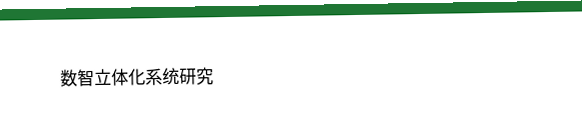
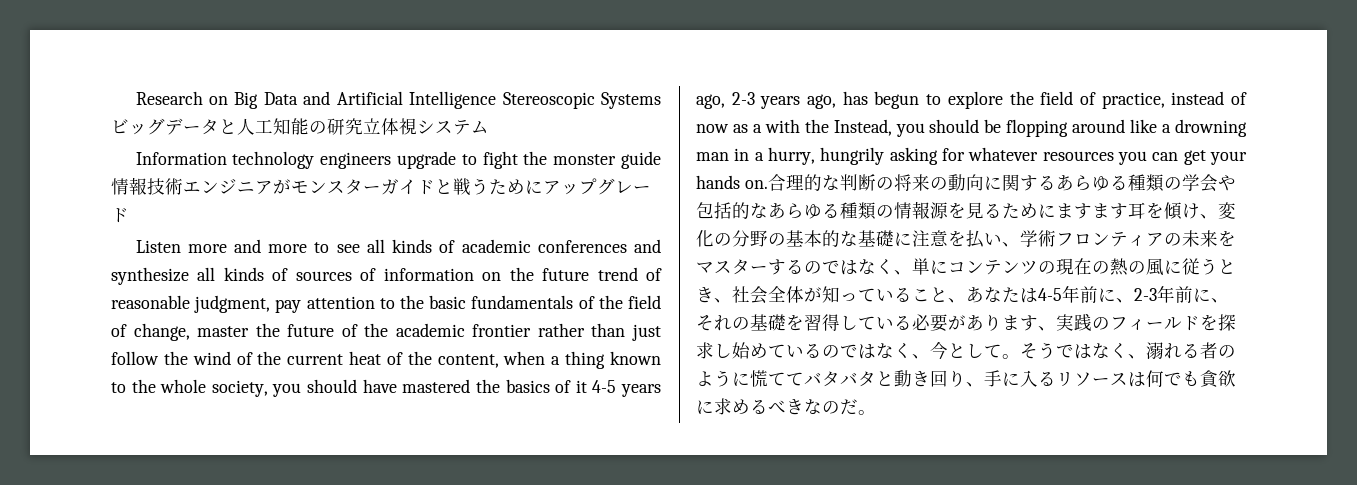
- 数智立体化系统研究
+ Research on Big Data and Artificial Intelligence Stereoscopic Systemsビッグデータと人工知能の研究立体視システム
+ Information technology engineers upgrade to fight the monster guide情報技術エンジニアがモンスターガイドと戦うためにアップグレード
+ Listen more and more to see all kinds of academic conferences and synthesize all kinds of sources of information on the future trend of reasonable judgment, pay attention to the basic fundamentals of the field of change, master the future of the academic frontier rather than just follow the wind of the current heat of the content, when a thing known to the whole society, you should have mastered the basics of it 4-5 years ago, 2-3 years ago, has begun to explore the field of practice, instead of now as a with the Instead, you should be flopping around like a drowning man in a hurry, hungrily asking for whatever resources you can get your hands on.合理的な判断の将来の動向に関するあらゆる種類の学会や包括的なあらゆる種類の情報源を見るためにますます耳を傾け、変化の分野の基本的な基礎に注意を払い、学術フロンティアの未来をマスターするのではなく、単にコンテンツの現在の熱の風に従うとき、社会全体が知っていること、あなたは4-5年前に、2-3年前に、それの基礎を習得している必要があります、実践のフィールドを探求し始めているのではなく、今として。そうではなく、溺れる者のように慌ててバタバタと動き回り、手に入るリソースは何でも貪欲に求めるべきなのだ。

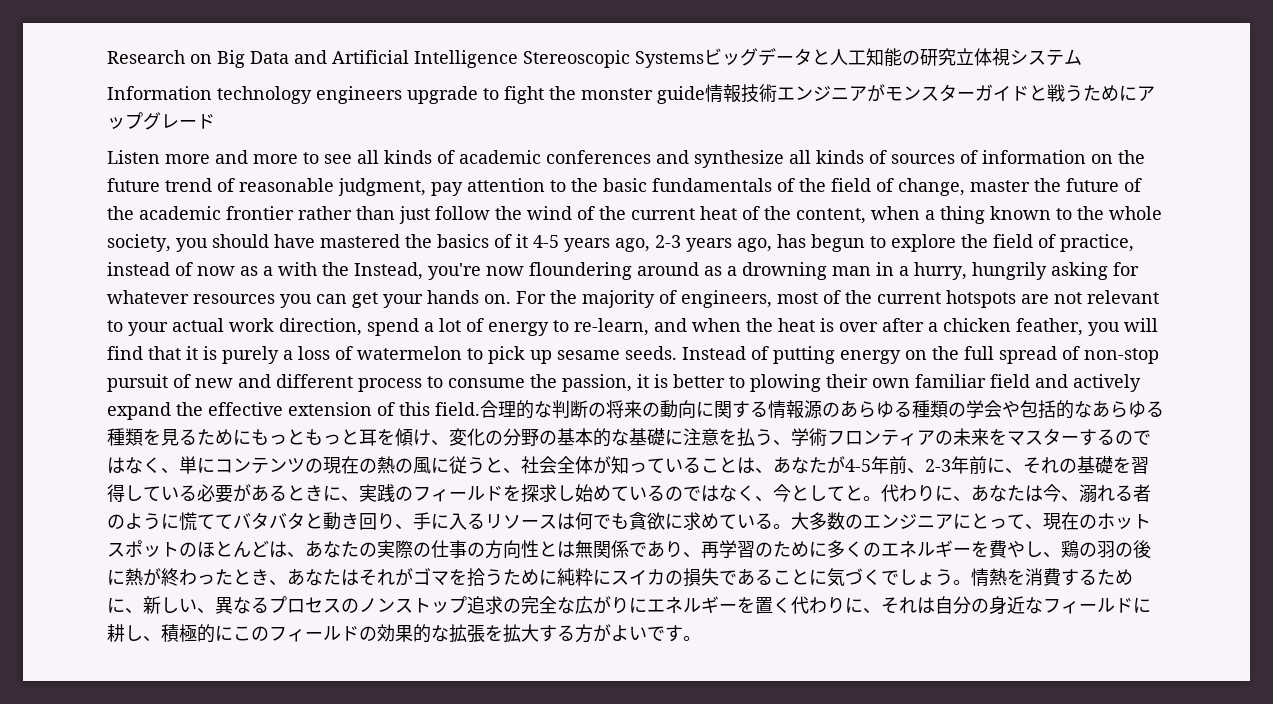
- Listen more and more to see all kinds of academic conferences and synthesize all kinds of sources of information on the future trend of reasonable judgment, pay attention to the basic fundamentals of the field of change, master the future of the academic frontier rather than just follow the wind of the current heat of the content, when a thing known to the whole society, you should have mastered the basics of it 4-5 years ago, 2-3 years ago, has begun to explore the field of practice, instead of now as a with the Instead, you should be flopping around like a drowning man in a hurry, hungrily asking for whatever resources you can get your hands on.
+ Listen more and more to see all kinds of academic conferences and synthesize all kinds of sources of information on the future trend of reasonable judgment, pay attention to the basic fundamentals of the field of change, master the future of the academic frontier rather than just follow the wind of the current heat of the content, when a thing known to the whole society, you should have mastered the basics of it 4-5 years ago, 2-3 years ago, has begun to explore the field of practice, instead of now as a with the Instead, you're now floundering around as a drowning man in a hurry, hungrily asking for whatever resources you can get your hands on.
+ For the majority of engineers, most of the current hotspots are not relevant to your actual work direction, spend a lot of energy to re-learn, and when the heat is over after a chicken feather, you will find that it is purely a loss of watermelon to pick up sesame seeds. Instead of putting energy on the full spread of non-stop pursuit of new and different process to consume the passion, it is better to plowing their own familiar field and actively expand the effective extension of this field.
- 合理的な判断の将来の動向に関するあらゆる種類の学会や包括的なあらゆる種類の情報源を見るためにますます耳を傾け、変化の分野の基本的な基礎に注意を払い、学術フロンティアの未来をマスターするのではなく、単にコンテンツの現在の熱の風に従うとき、社会全体が知っていること、あなたは4-5年前に、2-3年前に、それの基礎を習得している必要があります、実践のフィールドを探求し始めているのではなく、今として。そうではなく、溺れる者のように慌ててバタバタと動き回り、手に入るリソースは何でも貪欲に求めるべきなのだ。
+ 合理的な判断の将来の動向に関する情報源のあらゆる種類の学会や包括的なあらゆる種類を見るためにもっともっと耳を傾け、変化の分野の基本的な基礎に注意を払う、学術フロンティアの未来をマスターするのではなく、単にコンテンツの現在の熱の風に従うと、社会全体が知っていることは、あなたが4-5年前、2-3年前に、それの基礎を習得している必要があるときに、実践のフィールドを探求し始めているのではなく、今としてと。代わりに、あなたは今、溺れる者のように慌ててバタバタと動き回り、手に入るリソースは何でも貪欲に求めている。大多数のエンジニアにとって、現在のホットスポットのほとんどは、あなたの実際の仕事の方向性とは無関係であり、再学習のために多くのエネルギーを費やし、鶏の羽の後に熱が終わったとき、あなたはそれがゴマを拾うために純粋にスイカの損失であることに気づくでしょう。情熱を消費するために、新しい、異なるプロセスのノンストップ追求の完全な広がりにエネルギーを置く代わりに、それは自分の身近なフィールドに耕し、積極的にこのフィールドの効果的な拡張を拡大する方がよいです。

